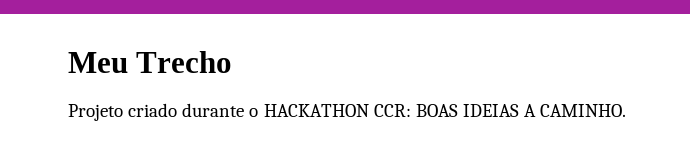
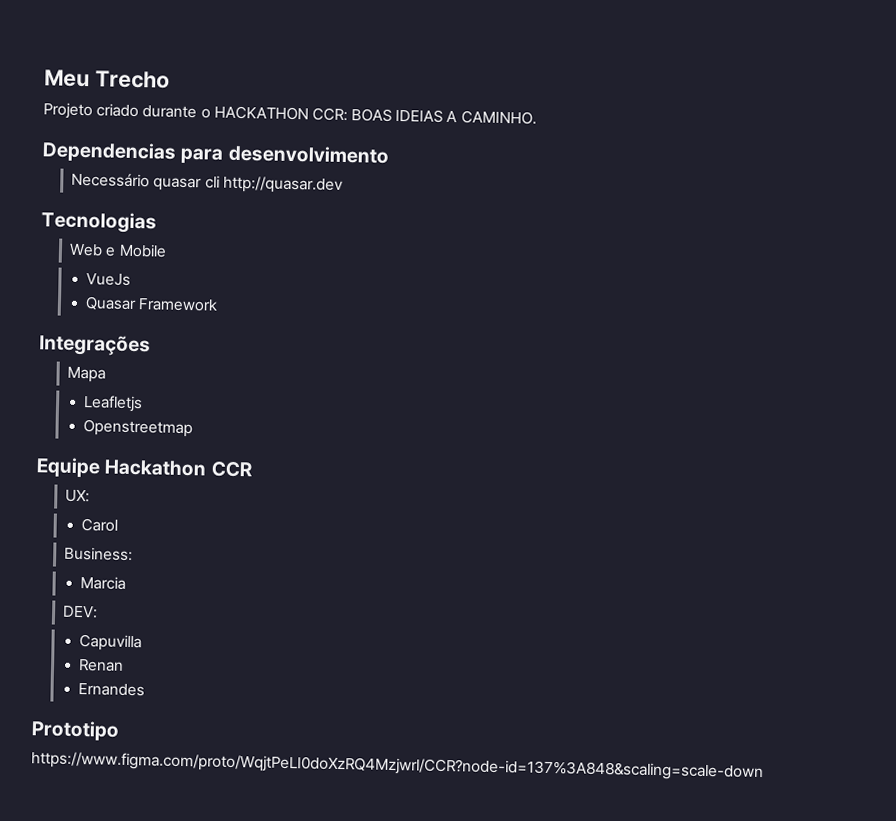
+ Dependencias para desenvolvimento
+ Necessário quasar cli http://quasar.dev
+ Tecnologias
+ Web e Mobile
+ VueJs
+ Quasar Framework
+ Integrações
+ Mapa
+ Leafletjs
+ Openstreetmap
+ Equipe Hackathon CCR
+ UX:
+ Carol
+ Business:
+ Marcia
+ DEV:
+ Capuvilla
+ Renan
+ Ernandes
+ Prototipo
+ https://www.figma.com/proto/WqjtPeLI0doXzRQ4Mzjwrl/CCR?node-id=137%3A848&scaling=scale-down

